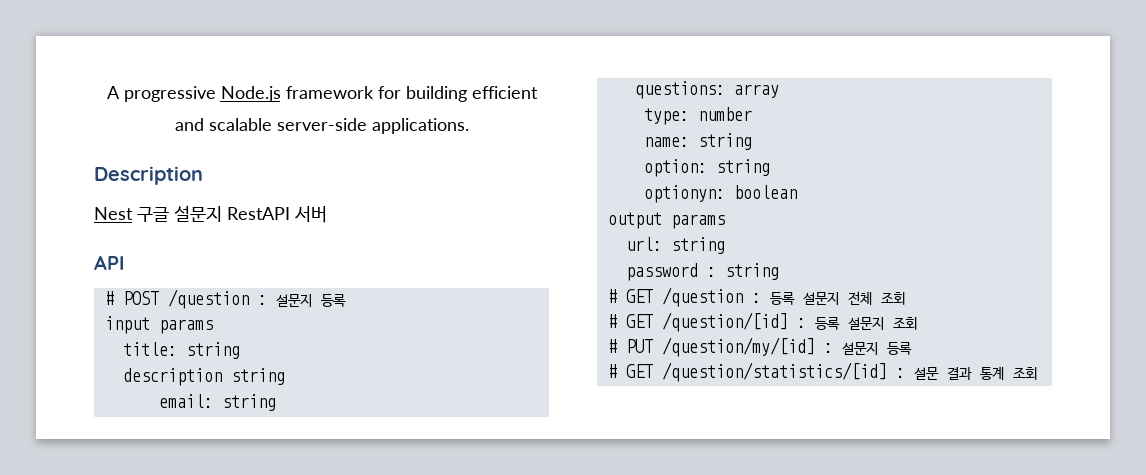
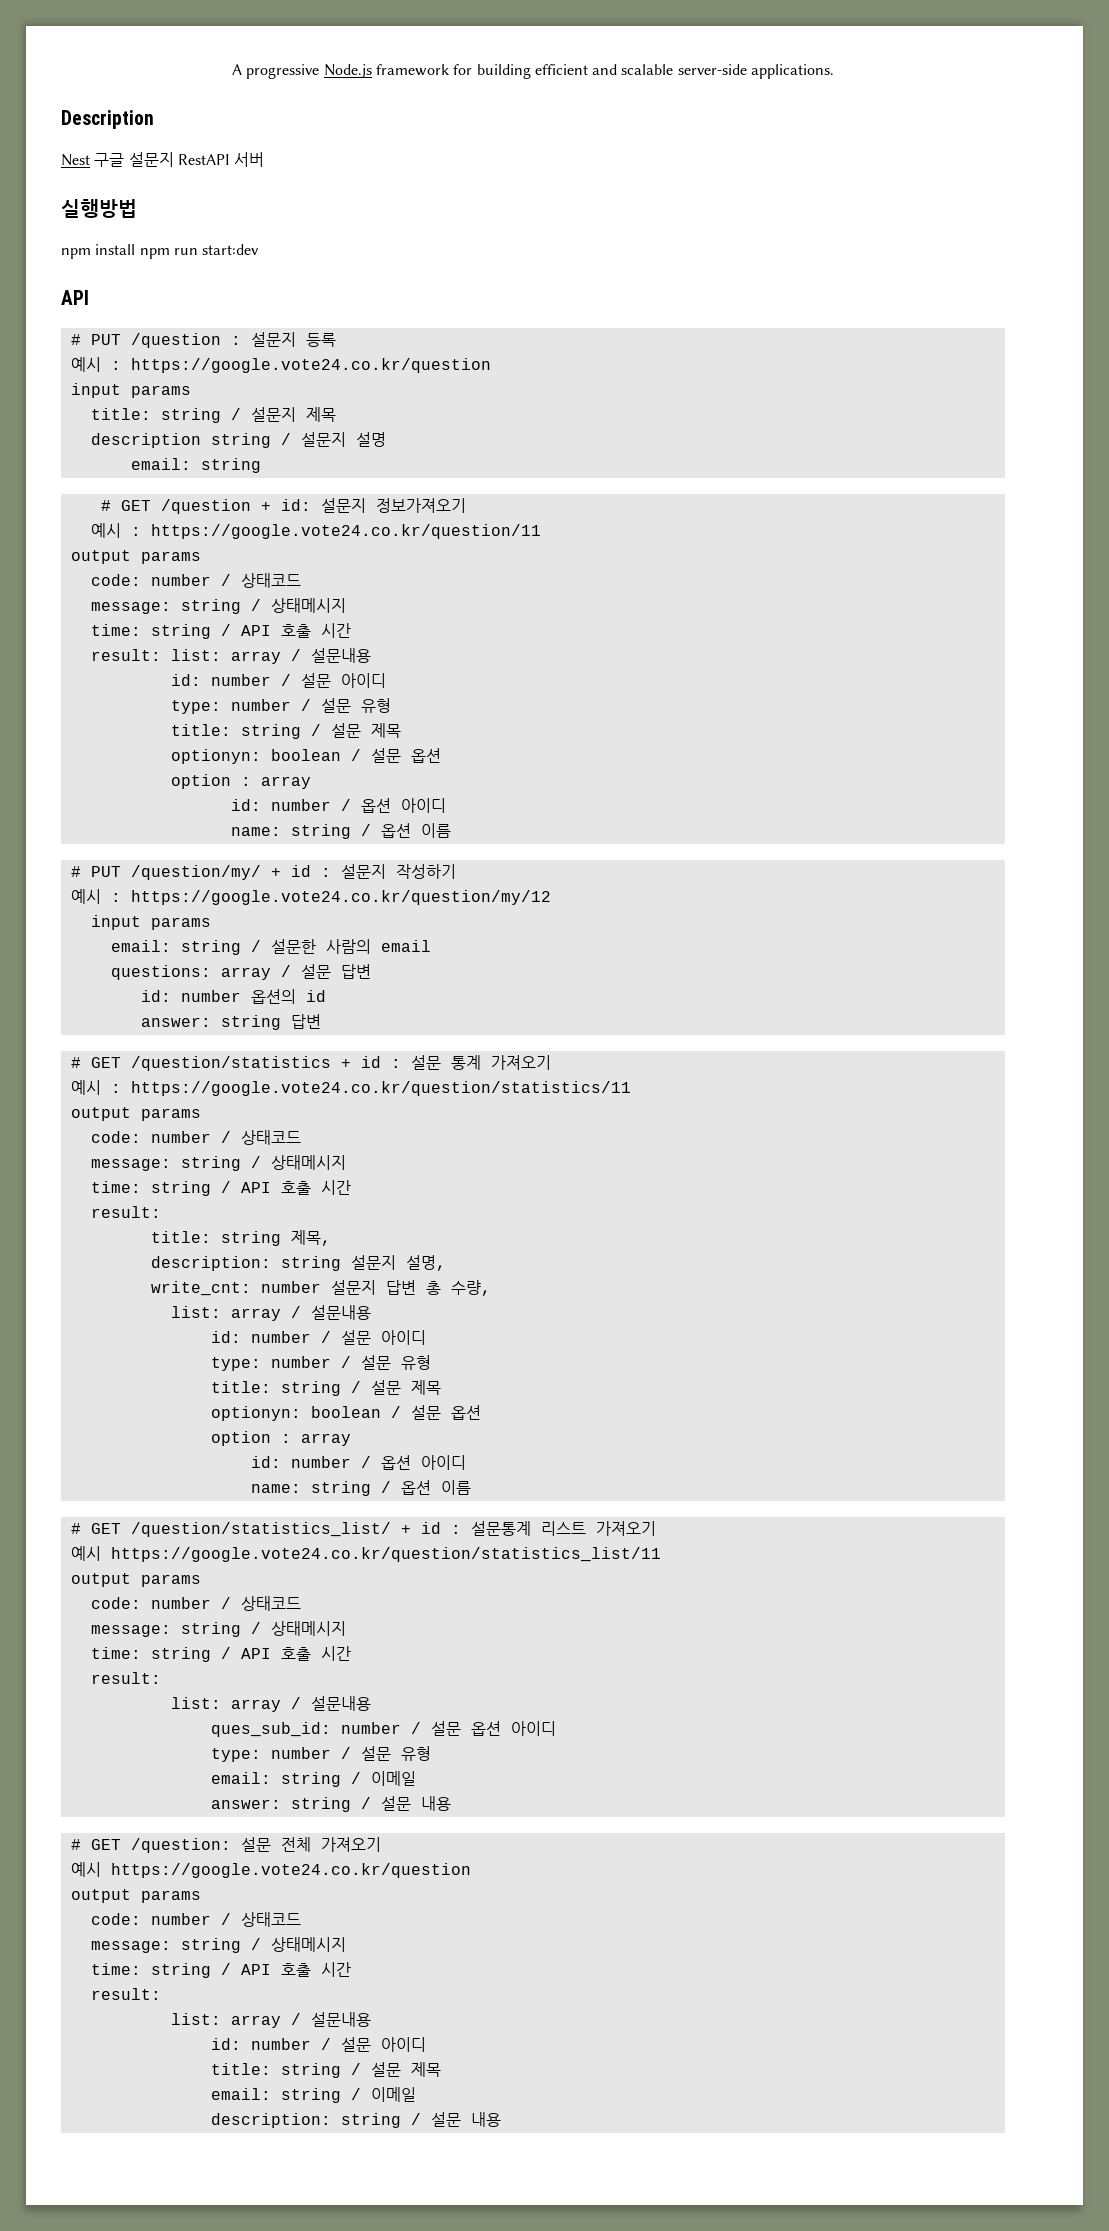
+ 실행방법
+ npm install npm run start:dev
- # POST /question : 설문지 등록
+ # PUT /question : 설문지 등록
+ 예시 : https://google.vote24.co.kr/question
- title: string
+ title: string / 설문지 제목
- description string
+ description string / 설문지 설명
- questions: array
- type: number
- name: string
- option: string
- optionyn: boolean
+ # GET /question + id: 설문지 정보가져오기
+ 예시 : https://google.vote24.co.kr/question/11
  output params
- url: string
- password : string
- # GET /question : 등록 설문지 전체 조회
- # GET /question/[id] : 등록 설문지 조회
- # PUT /question/my/[id] : 설문지 등록
- # GET /question/statistics/[id] : 설문 결과 통계 조회
+ code: number / 상태코드
+ message: string / 상태메시지
+ time: string / API 호출 시간
+ result: list: array / 설문내용
+ id: number / 설문 아이디
+ type: number / 설문 유형
+ title: string / 설문 제목
+ optionyn: boolean / 설문 옵션
+ option : array
+ id: number / 옵션 아이디
+ name: string / 옵션 이름
+ # PUT /question/my/ + id : 설문지 작성하기
+ 예시 : https://google.vote24.co.kr/question/my/12
+ input params
+ email: string / 설문한 사람의 email
+ questions: array / 설문 답변
+ id: number 옵션의 id
+ answer: string 답변
+ # GET /question/statistics + id : 설문 통계 가져오기
+ 예시 : https://google.vote24.co.kr/question/statistics/11
+ output params
+ code: number / 상태코드
+ message: string / 상태메시지
+ time: string / API 호출 시간
+ result:
+ title: string 제목,
+ description: string 설문지 설명,
+ write_cnt: number 설문지 답변 총 수량,
+ list: array / 설문내용
+ id: number / 설문 아이디
+ type: number / 설문 유형
+ title: string / 설문 제목
+ optionyn: boolean / 설문 옵션
+ option : array
+ id: number / 옵션 아이디
+ name: string / 옵션 이름
+ # GET /question/statistics_list/ + id : 설문통계 리스트 가져오기
+ 예시 https://google.vote24.co.kr/question/statistics_list/11
+ output params
+ code: number / 상태코드
+ message: string / 상태메시지
+ time: string / API 호출 시간
+ result:
+ list: array / 설문내용
+ ques_sub_id: number / 설문 옵션 아이디
+ type: number / 설문 유형
+ email: string / 이메일
+ answer: string / 설문 내용
+ # GET /question: 설문 전체 가져오기
+ 예시 https://google.vote24.co.kr/question
+ output params
+ code: number / 상태코드
+ message: string / 상태메시지
+ time: string / API 호출 시간
+ result:
+ list: array / 설문내용
+ id: number / 설문 아이디
+ title: string / 설문 제목
+ email: string / 이메일
+ description: string / 설문 내용

